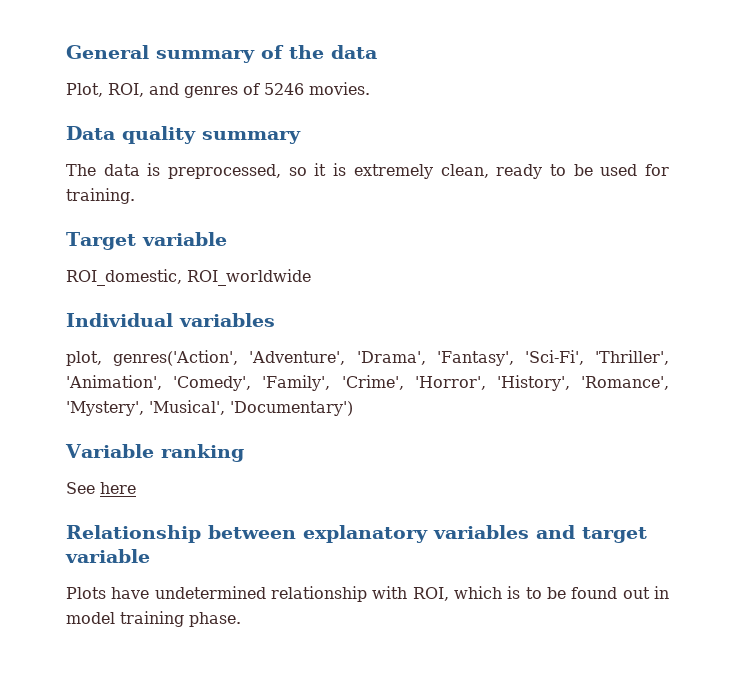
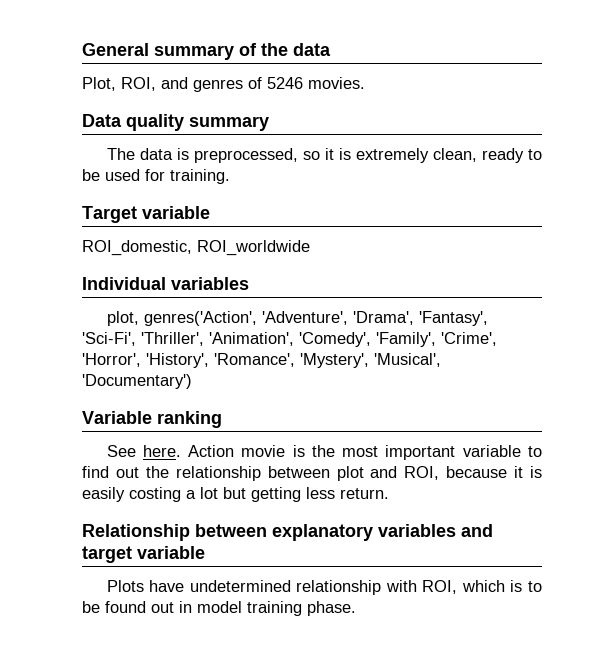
- See here
+ See here. Action movie is the most important variable to find out the relationship between plot and ROI, because it is easily costing a lot but getting less return.

